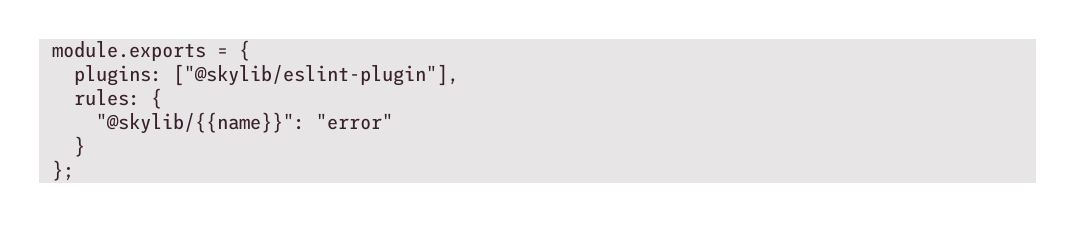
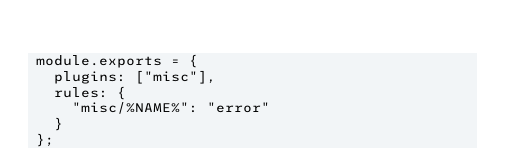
- plugins: ["@skylib/eslint-plugin"],
+ plugins: ["misc"],
- "@skylib/{{name}}": "error"
+ "misc/%NAME%": "error"

